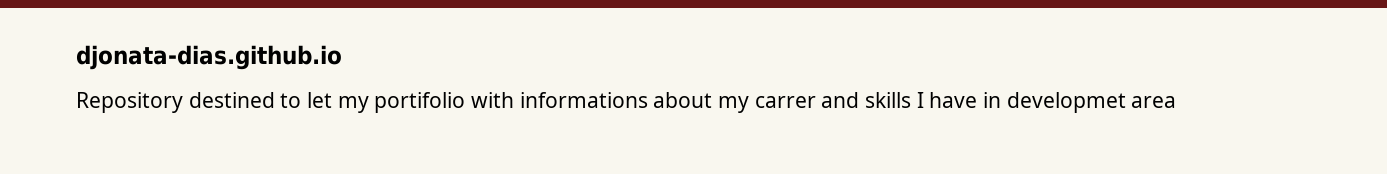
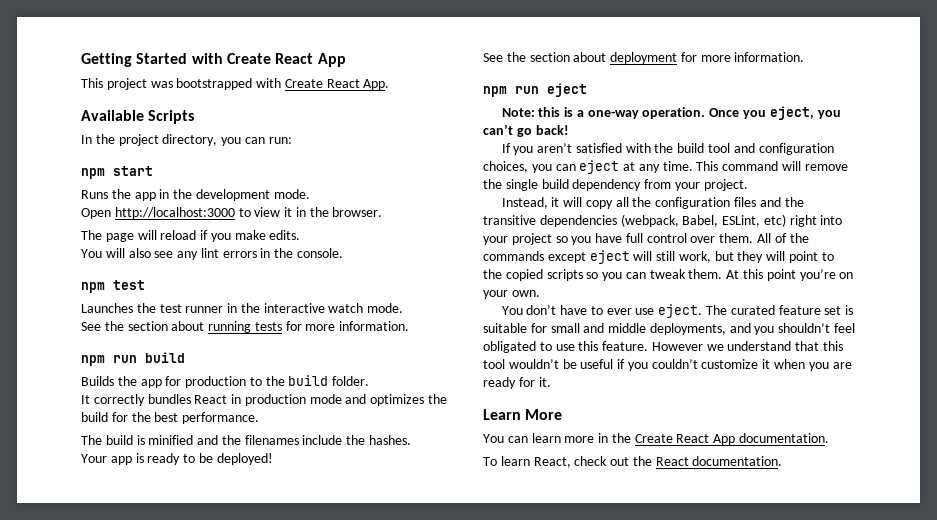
- djonata-dias.github.io
- Repository destined to let my portifolio with informations about my carrer and skills I have in developmet area
+ Getting Started with Create React App
+ This project was bootstrapped with Create React App.
+ Available Scripts
+ In the project directory, you can run:
+ npm start
+ Runs the app in the development mode.
+ Open http://localhost:3000 to view it in the browser.
+ The page will reload if you make edits.
+ You will also see any lint errors in the console.
+ npm test
+ Launches the test runner in the interactive watch mode.
+ See the section about running tests for more information.
+ npm run build
+ Builds the app for production to the build folder.
+ It correctly bundles React in production mode and optimizes the build for the best performance.
+ The build is minified and the filenames include the hashes.
+ Your app is ready to be deployed!
+ See the section about deployment for more information.
+ npm run eject
+ Note: this is a one-way operation. Once you eject, you can’t go back!
+ If you aren’t satisfied with the build tool and configuration choices, you can eject at any time. This command will remove the single build dependency from your project.
+ Instead, it will copy all the configuration files and the transitive dependencies (webpack, Babel, ESLint, etc) right into your project so you have full control over them. All of the commands except eject will still work, but they will point to the copied scripts so you can tweak them. At this point you’re on your own.
+ You don’t have to ever use eject. The curated feature set is suitable for small and middle deployments, and you shouldn’t feel obligated to use this feature. However we understand that this tool wouldn’t be useful if you couldn’t customize it when you are ready for it.
+ Learn More
+ You can learn more in the Create React App documentation.
+ To learn React, check out the React documentation.

